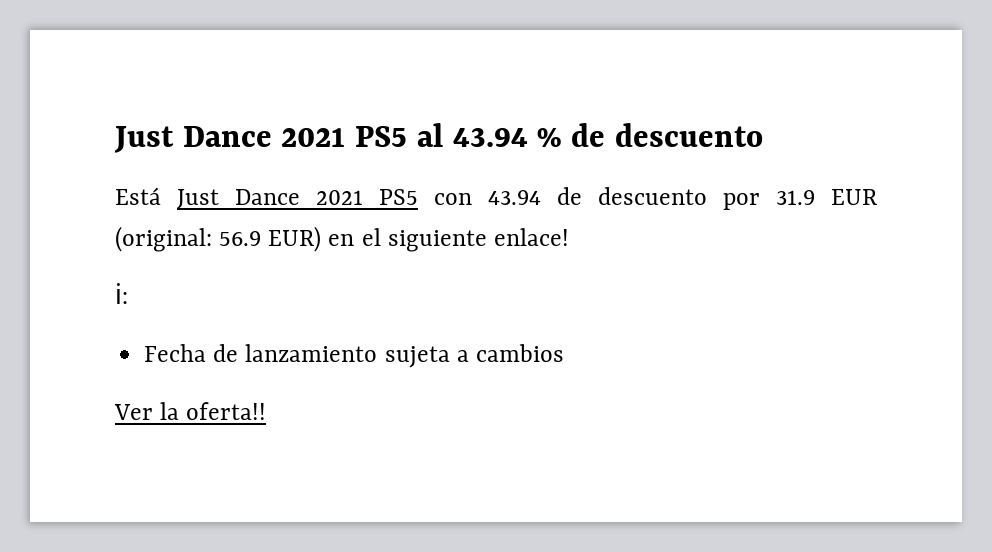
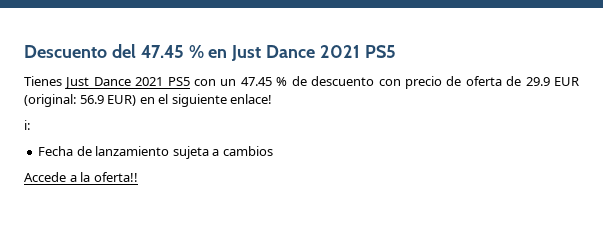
- Just Dance 2021 PS5 al 43.94 % de descuento
- Está Just Dance 2021 PS5 con 43.94 de descuento por 31.9 EUR (original: 56.9 EUR) en el siguiente enlace!
+ Descuento del 47.45 % en Just Dance 2021 PS5
+ Tienes Just Dance 2021 PS5 con un 47.45 % de descuento con precio de oferta de 29.9 EUR (original: 56.9 EUR) en el siguiente enlace!
- Ver la oferta!!
+ Accede a la oferta!!

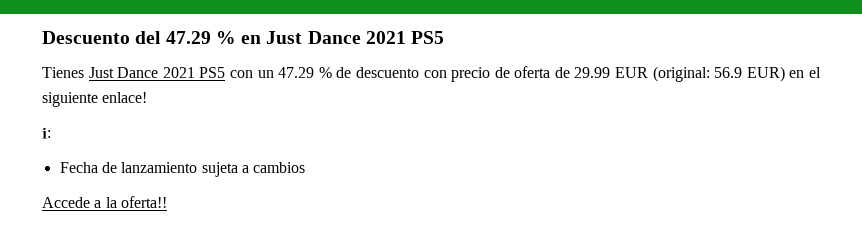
- Descuento del 47.45 % en Just Dance 2021 PS5
+ Descuento del 47.29 % en Just Dance 2021 PS5
- Tienes Just Dance 2021 PS5 con un 47.45 % de descuento con precio de oferta de 29.9 EUR (original: 56.9 EUR) en el siguiente enlace!
+ Tienes Just Dance 2021 PS5 con un 47.29 % de descuento con precio de oferta de 29.99 EUR (original: 56.9 EUR) en el siguiente enlace!

